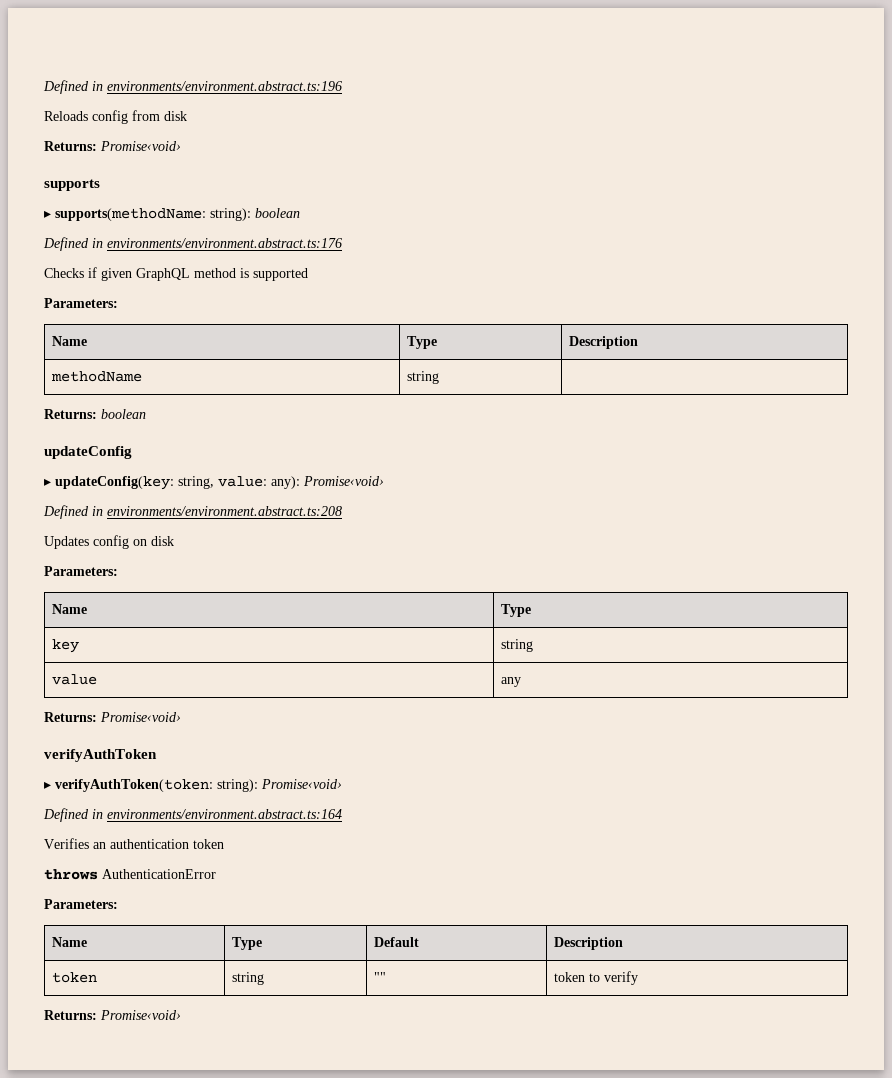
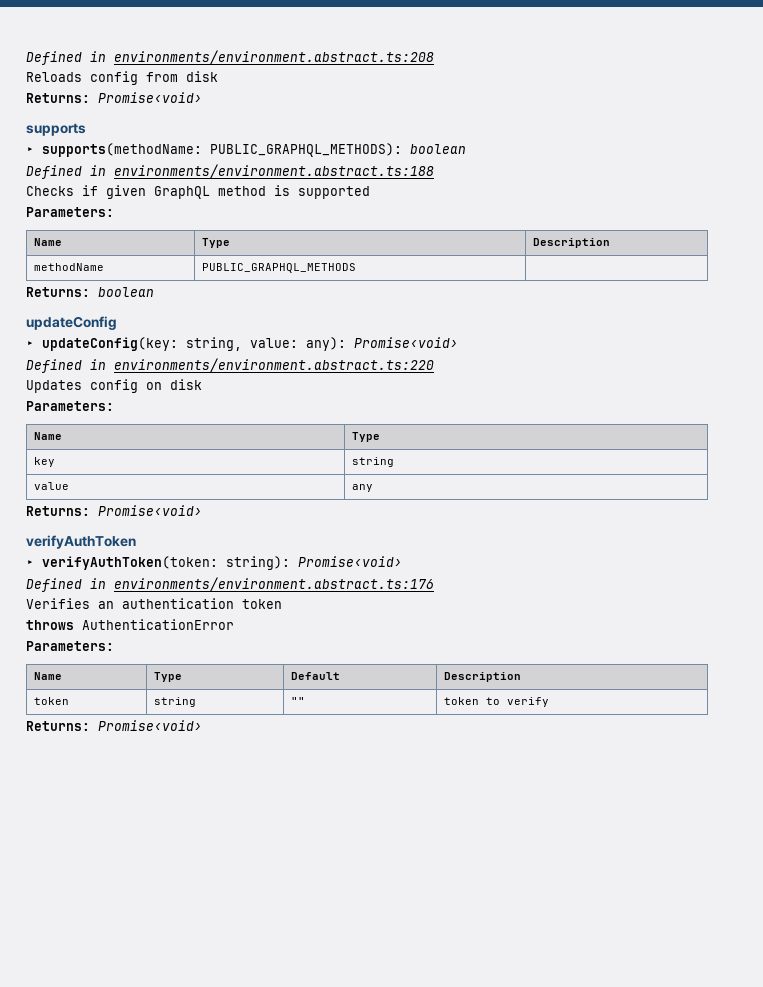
- Defined in environments/environment.abstract.ts:196
+ Defined in environments/environment.abstract.ts:208
- ▸ supports(methodName: string): boolean
+ ▸ supports(methodName: PUBLIC_GRAPHQL_METHODS): boolean
- Defined in environments/environment.abstract.ts:176
+ Defined in environments/environment.abstract.ts:188
- methodName | string |
+ methodName | PUBLIC_GRAPHQL_METHODS |
- Defined in environments/environment.abstract.ts:208
+ Defined in environments/environment.abstract.ts:220
- Defined in environments/environment.abstract.ts:164
+ Defined in environments/environment.abstract.ts:176

